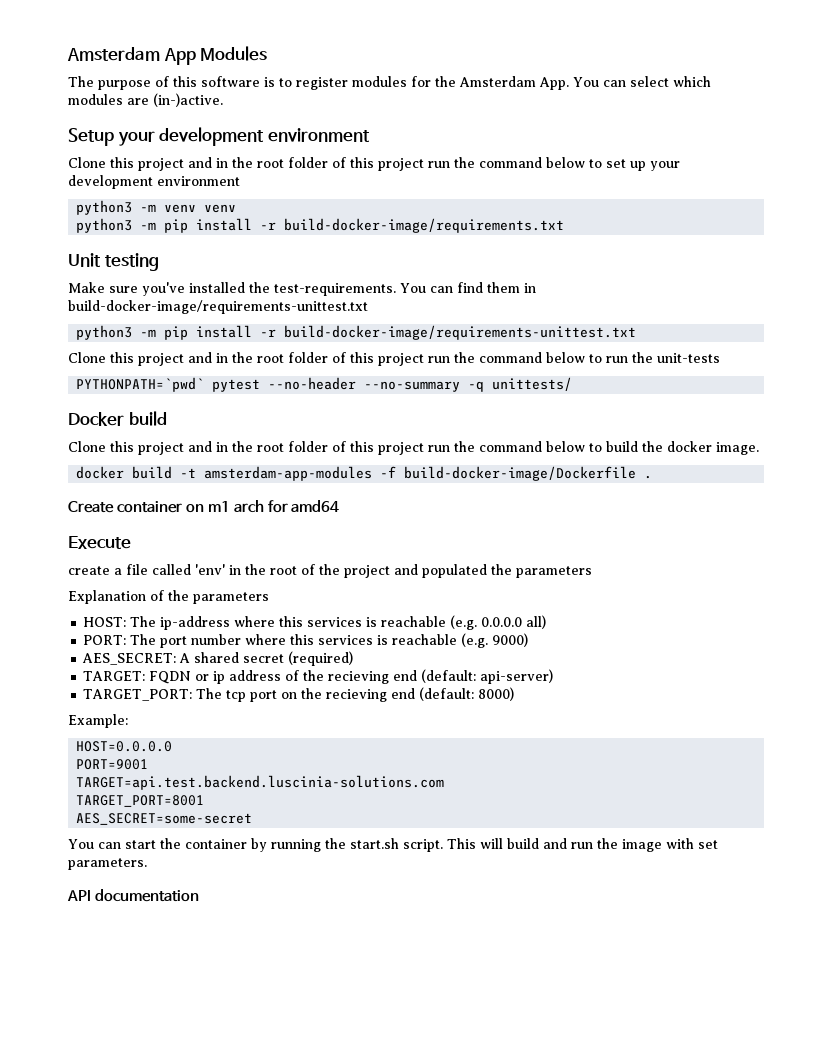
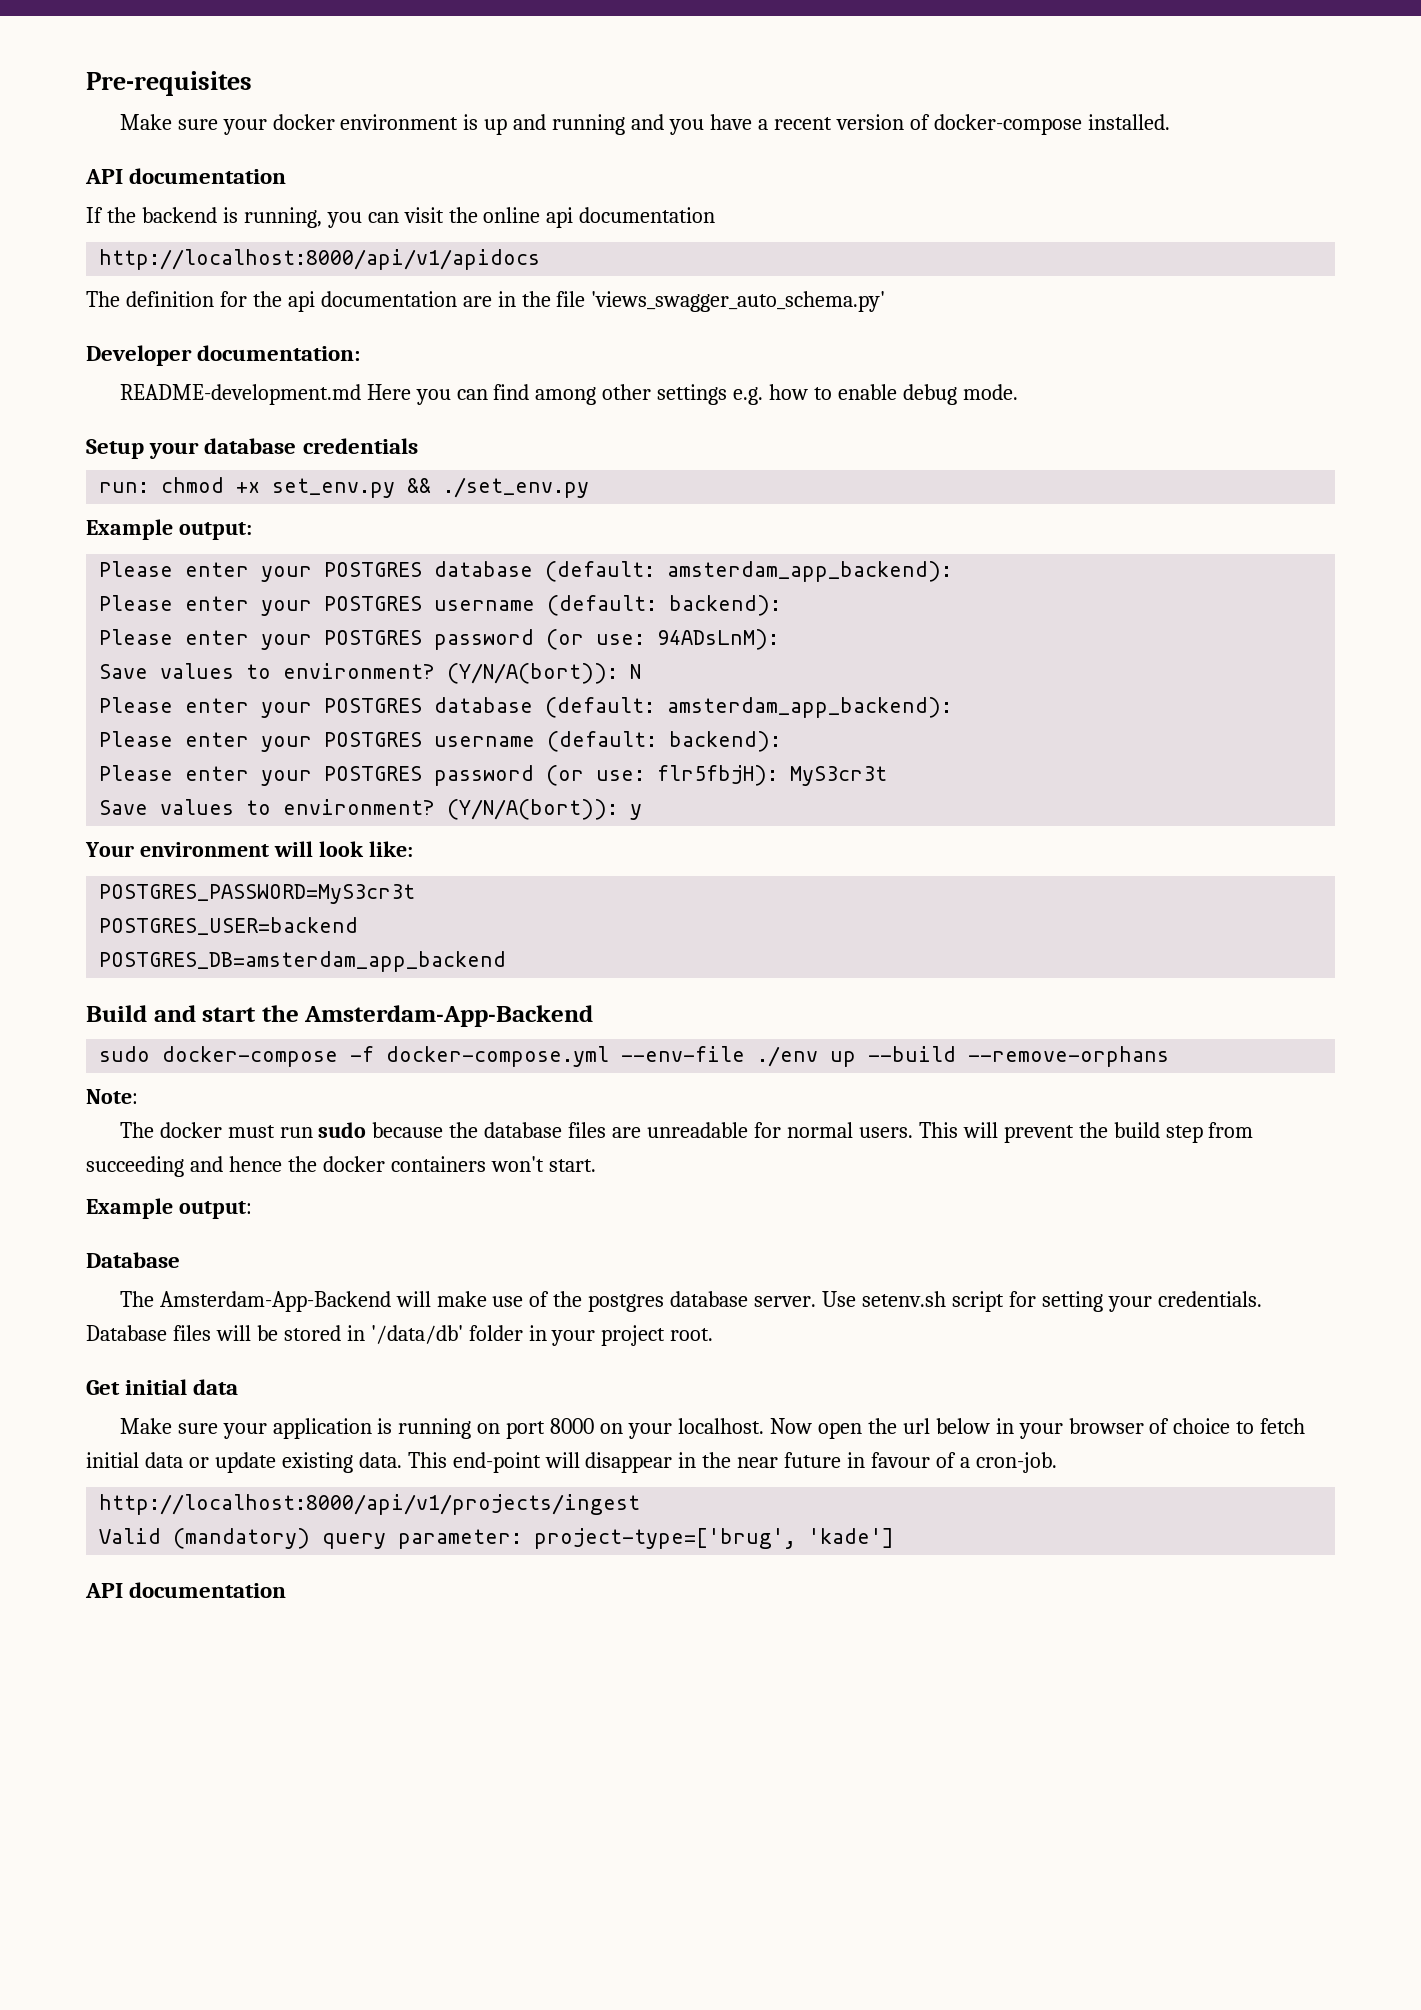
- Amsterdam App Modules
- The purpose of this software is to register modules for the Amsterdam App. You can select which modules are (in-)active.
- Setup your development environment
- Clone this project and in the root folder of this project run the command below to set up your development environment
- python3 -m venv venv
- python3 -m pip install -r build-docker-image/requirements.txt
- Unit testing
- Make sure you've installed the test-requirements. You can find them in build-docker-image/requirements-unittest.txt
- python3 -m pip install -r build-docker-image/requirements-unittest.txt
- Clone this project and in the root folder of this project run the command below to run the unit-tests
- PYTHONPATH=`pwd` pytest --no-header --no-summary -q unittests/
- Docker build
- Clone this project and in the root folder of this project run the command below to build the docker image.
- docker build -t amsterdam-app-modules -f build-docker-image/Dockerfile .
- Create container on m1 arch for amd64
- Execute
- create a file called 'env' in the root of the project and populated the parameters
- Explanation of the parameters
- HOST: The ip-address where this services is reachable (e.g. 0.0.0.0 all)
- PORT: The port number where this services is reachable (e.g. 9000)
- AES_SECRET: A shared secret (required)
- TARGET: FQDN or ip address of the recieving end (default: api-server)
- TARGET_PORT: The tcp port on the recieving end (default: 8000)
- Example:
- HOST=0.0.0.0
- PORT=9001
- TARGET=api.test.backend.luscinia-solutions.com
- TARGET_PORT=8001
- AES_SECRET=some-secret
- You can start the container by running the start.sh script. This will build and run the image with set parameters.
+ Pre-requisites
+ Make sure your docker environment is up and running and you have a recent version of docker-compose installed.
+ API documentation
+ If the backend is running, you can visit the online api documentation
+ http://localhost:8000/api/v1/apidocs
+ The definition for the api documentation are in the file 'views_swagger_auto_schema.py'
+ Developer documentation:
+ README-development.md Here you can find among other settings e.g. how to enable debug mode.
+ Setup your database credentials
+ run: chmod +x set_env.py && ./set_env.py
+ Example output:
+ Please enter your POSTGRES database (default: amsterdam_app_backend):
+ Please enter your POSTGRES username (default: backend):
+ Please enter your POSTGRES password (or use: 94ADsLnM):
+ Save values to environment? (Y/N/A(bort)): N
+ Please enter your POSTGRES database (default: amsterdam_app_backend):
+ Please enter your POSTGRES username (default: backend):
+ Please enter your POSTGRES password (or use: flr5fbjH): MyS3cr3t
+ Save values to environment? (Y/N/A(bort)): y
+ Your environment will look like:
+ POSTGRES_PASSWORD=MyS3cr3t
+ POSTGRES_USER=backend
+ POSTGRES_DB=amsterdam_app_backend
+ Build and start the Amsterdam-App-Backend
+ sudo docker-compose -f docker-compose.yml --env-file ./env up --build --remove-orphans
+ Note:
+ The docker must run sudo because the database files are unreadable for normal users. This will prevent the build step from succeeding and hence the docker containers won't start.
+ Example output:
+ Database
+ The Amsterdam-App-Backend will make use of the postgres database server. Use setenv.sh script for setting your credentials. Database files will be stored in '/data/db' folder in your project root.
+ Get initial data
+ Make sure your application is running on port 8000 on your localhost. Now open the url below in your browser of choice to fetch initial data or update existing data. This end-point will disappear in the near future in favour of a cron-job.
+ http://localhost:8000/api/v1/projects/ingest
+ Valid (mandatory) query parameter: project-type=['brug', 'kade']

